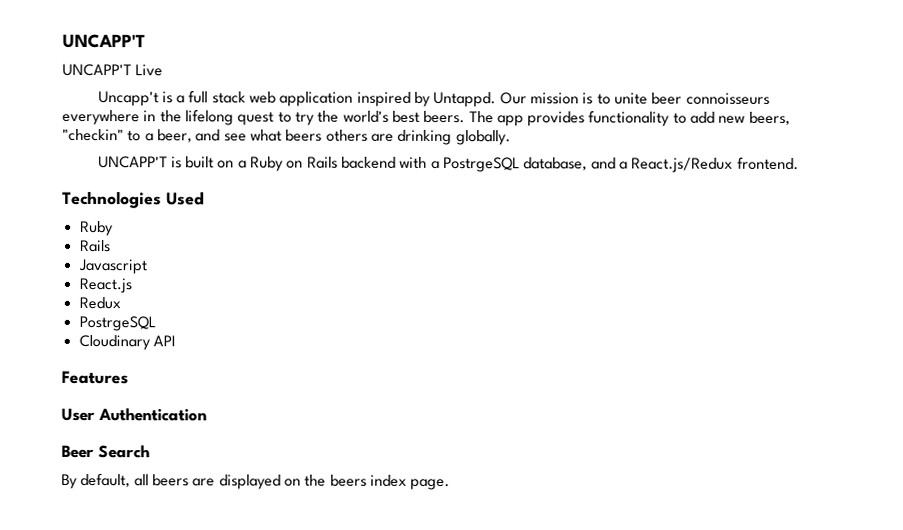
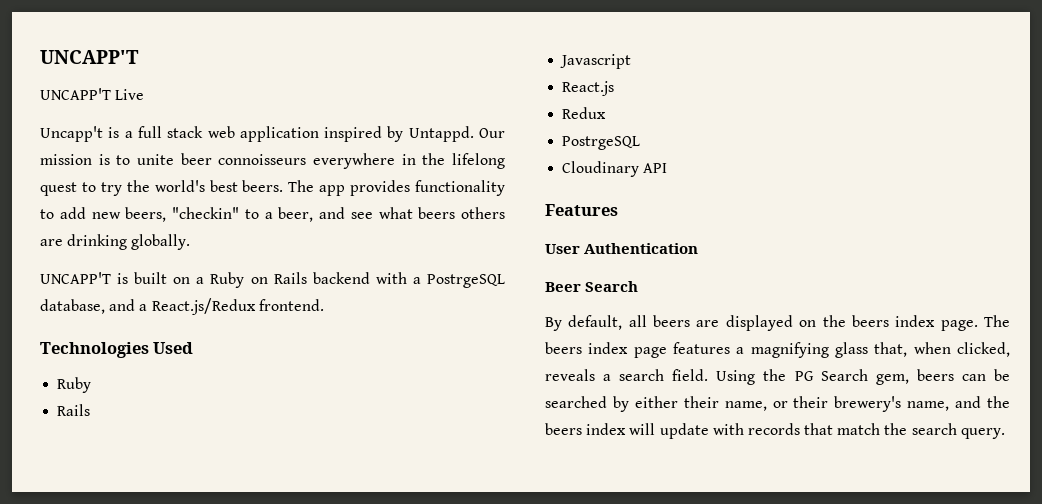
+ The beers index page features a magnifying glass that, when clicked, reveals a search field. Using the PG Search gem, beers can be searched by either their name, or their brewery's name, and the beers index will update with records that match the search query.

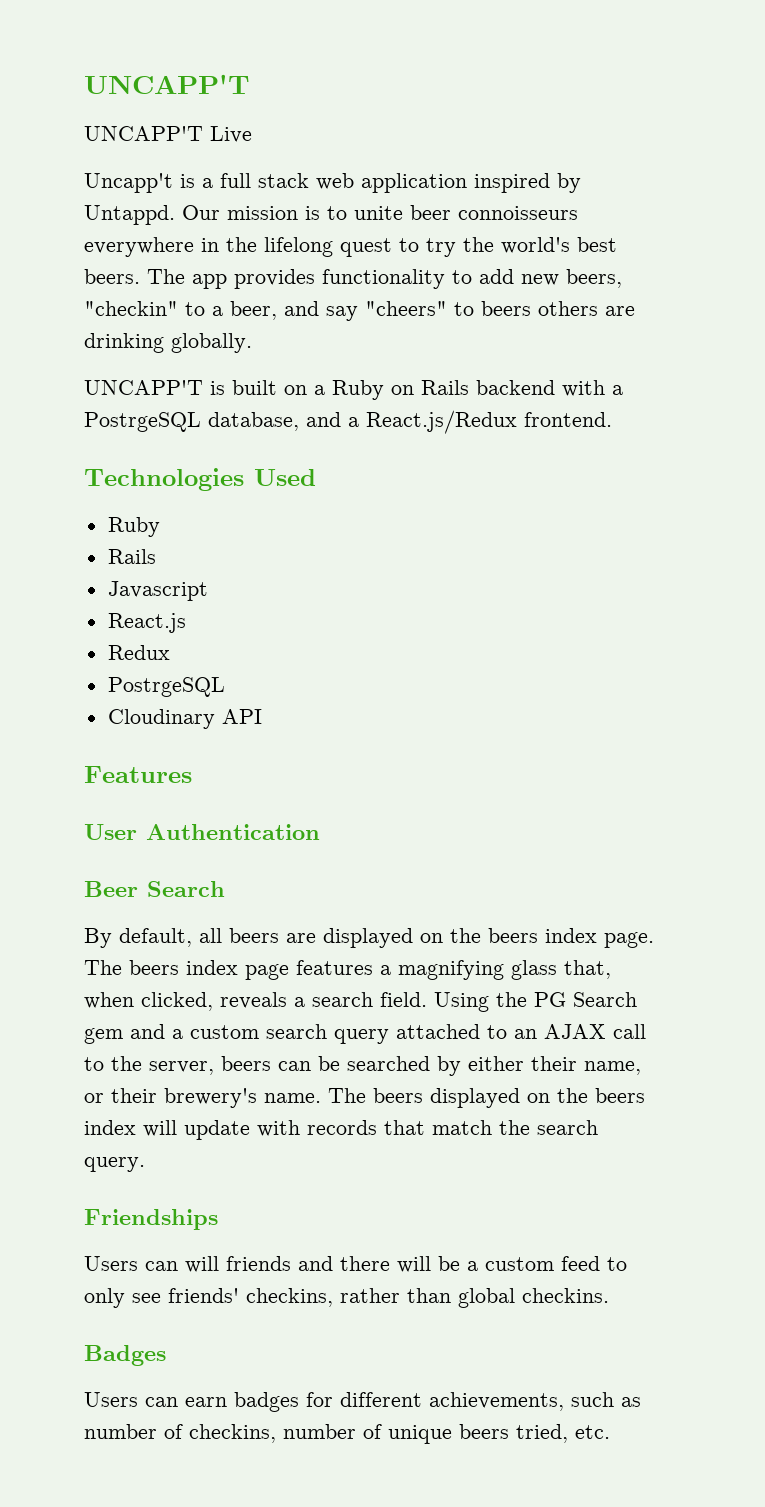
- The app provides functionality to add new beers, "checkin" to a beer, and see what beers others are drinking globally.
+ The app provides functionality to add new beers, "checkin" to a beer, and say "cheers" to beers others are drinking globally.
- Using the PG Search gem, beers can be searched by either their name, or their brewery's name, and the beers index will update with records that match the search query.
+ Using the PG Search gem and a custom search query attached to an AJAX call to the server, beers can be searched by either their name, or their brewery's name. The beers displayed on the beers index will update with records that match the search query.
+ Friendships
+ Users can will friends and there will be a custom feed to only see friends' checkins, rather than global checkins.
+ Badges
+ Users can earn badges for different achievements, such as number of checkins, number of unique beers tried, etc.

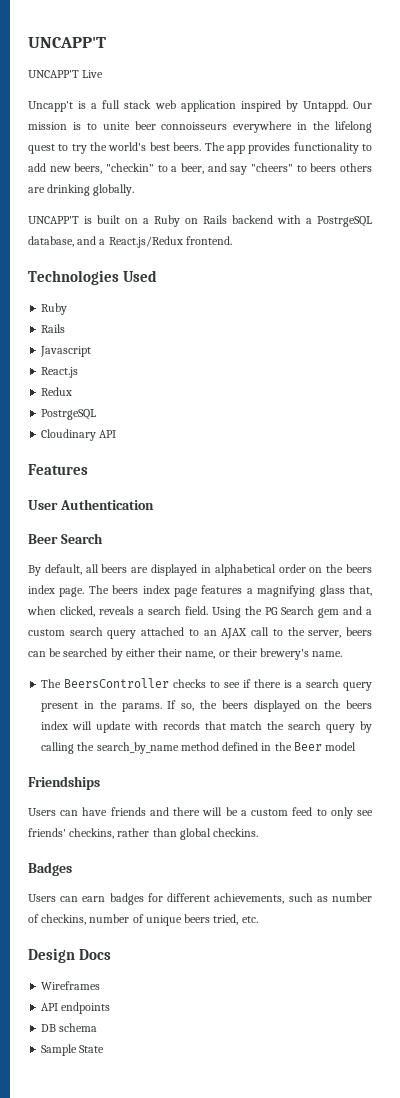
- By default, all beers are displayed on the beers index page.
+ By default, all beers are displayed in alphabetical order on the beers index page.
- Using the PG Search gem and a custom search query attached to an AJAX call to the server, beers can be searched by either their name, or their brewery's name. The beers displayed on the beers index will update with records that match the search query.
+ Using the PG Search gem and a custom search query attached to an AJAX call to the server, beers can be searched by either their name, or their brewery's name.
+ The BeersController checks to see if there is a search query present in the params. If so, the beers displayed on the beers index will update with records that match the search query by calling the search_by_name method defined in the Beer model
- Users can will friends and there will be a custom feed to only see friends' checkins, rather than global checkins.
+ Users can have friends and there will be a custom feed to only see friends' checkins, rather than global checkins.
+ Design Docs
+ Wireframes
+ API endpoints
+ DB schema
+ Sample State

